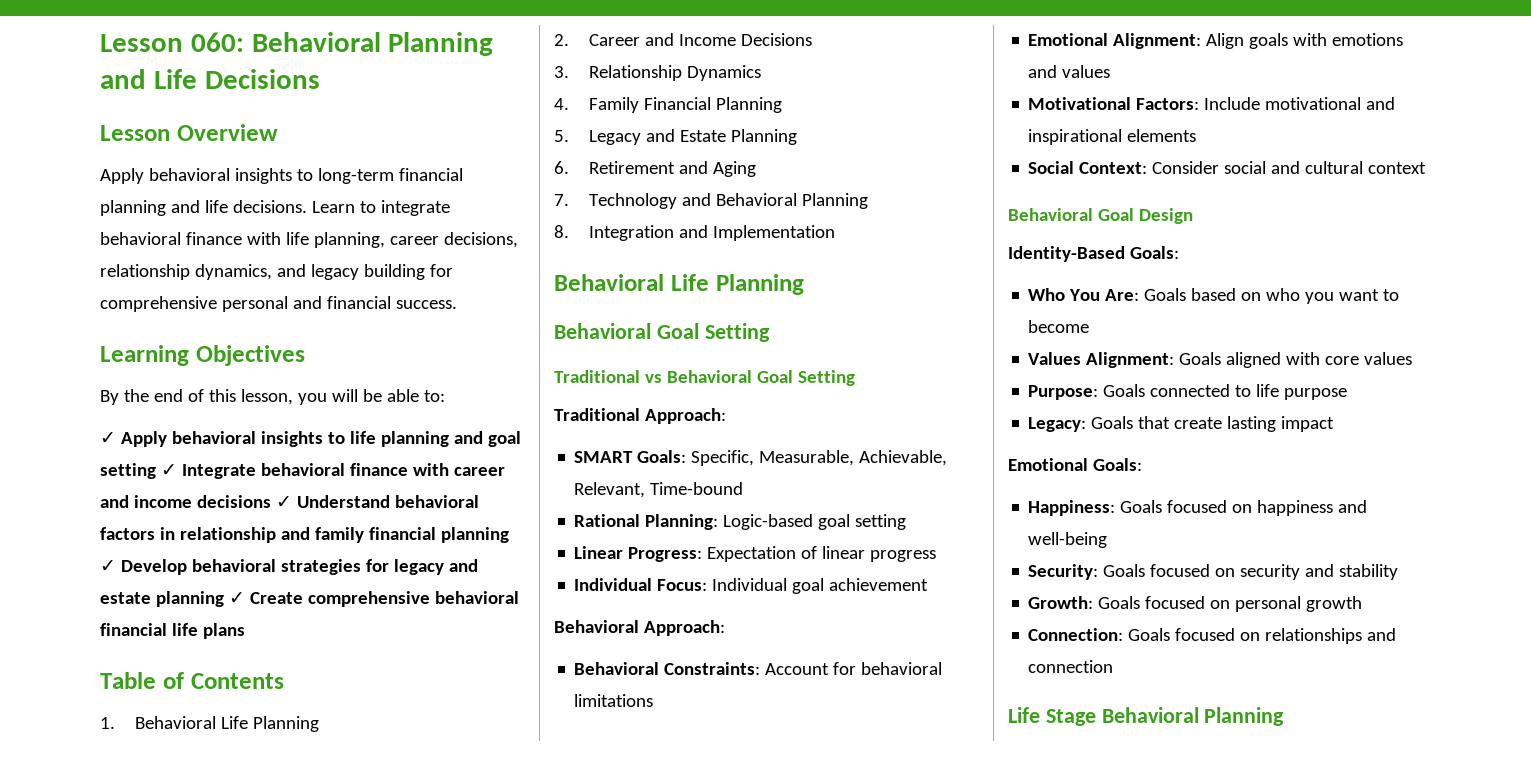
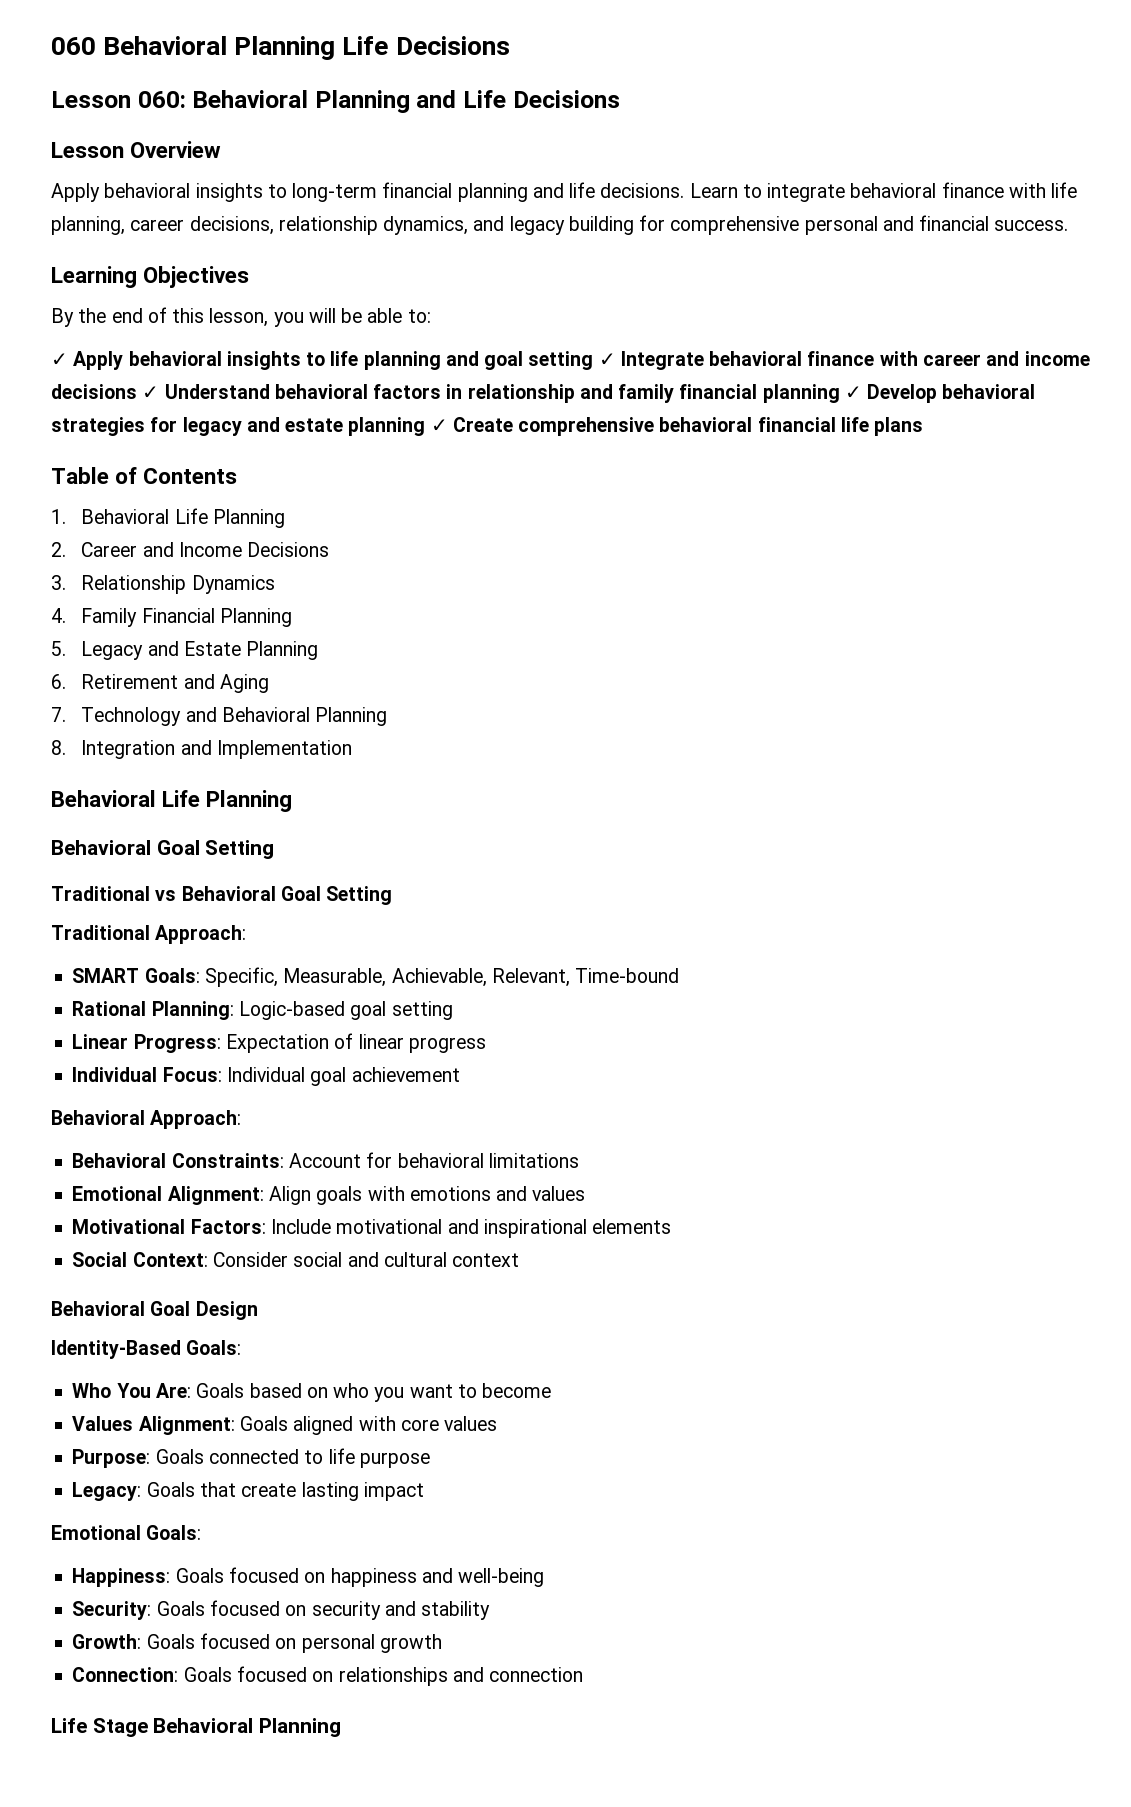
+ 060 Behavioral Planning Life Decisions

